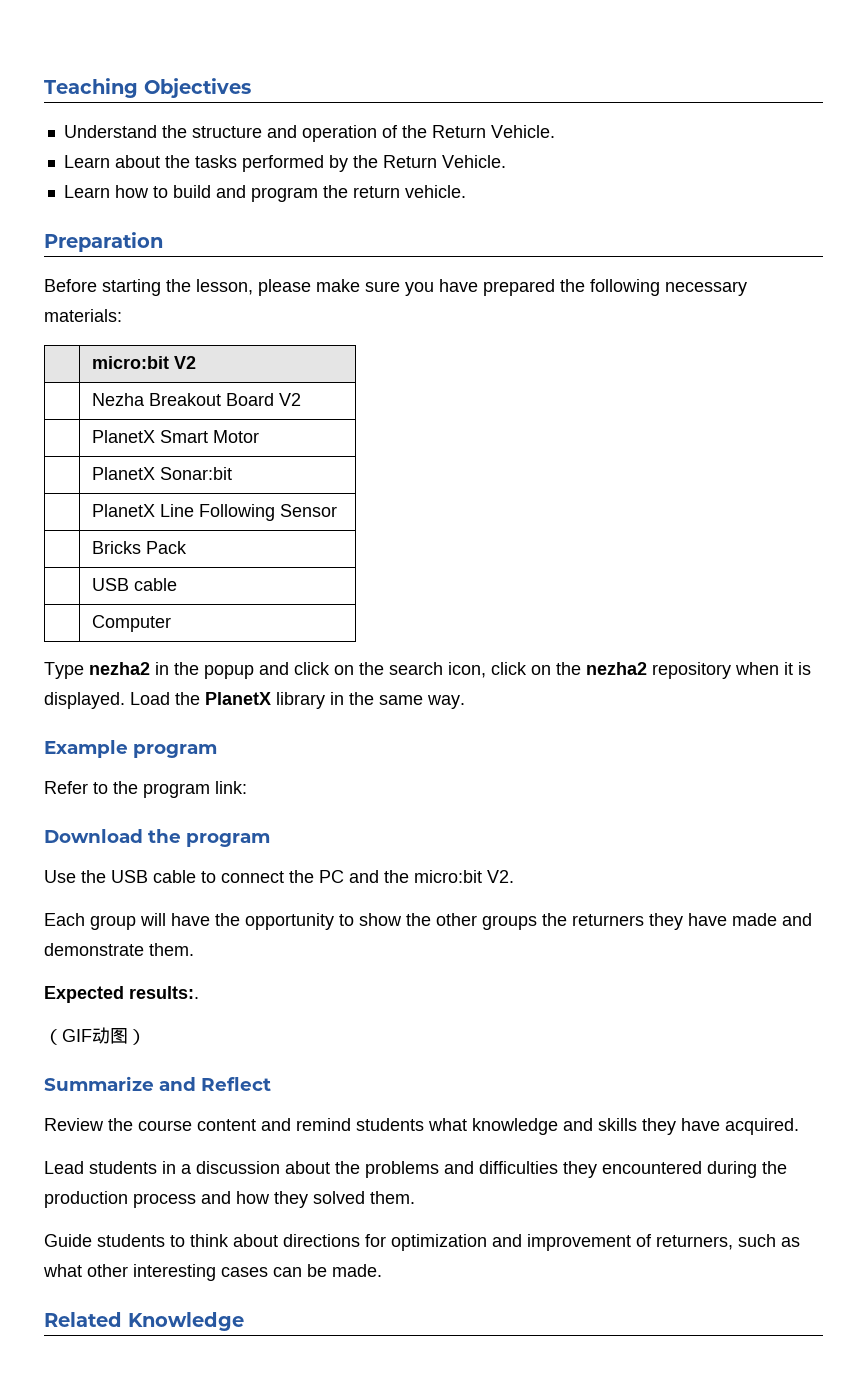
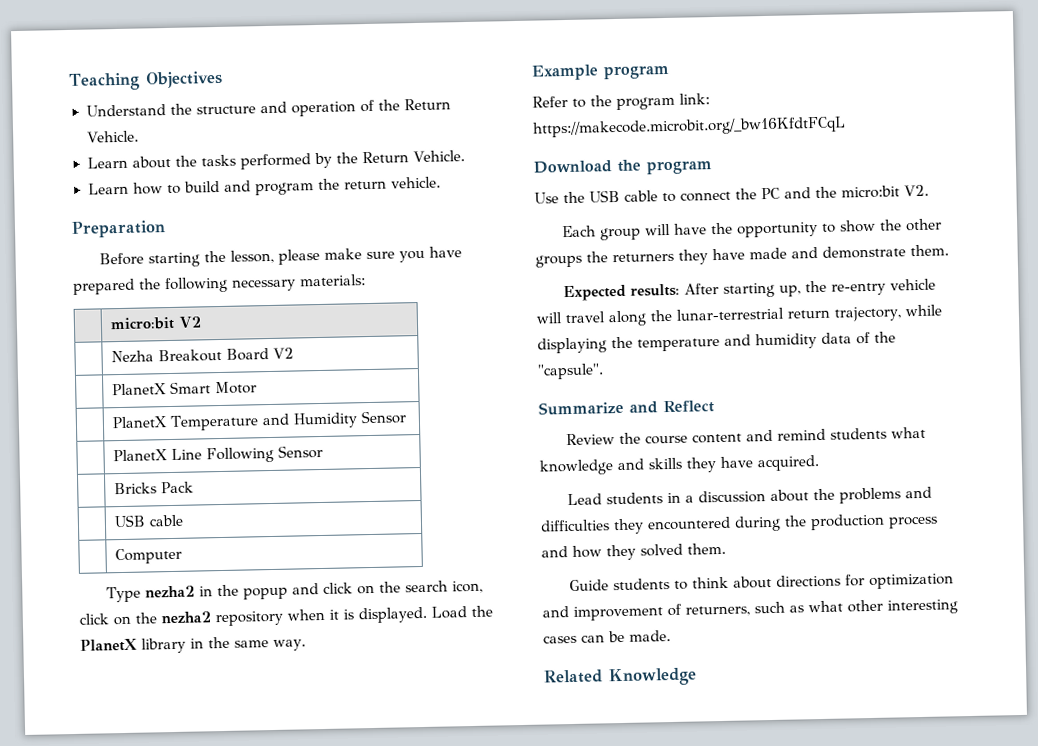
- | PlanetX Sonar:bit
+ | PlanetX Temperature and Humidity Sensor
- Refer to the program link:
+ Refer to the program link: https://makecode.microbit.org/_bw16KfdtFCqL
- Expected results:.
- （GIF动图）
+ Expected results: After starting up, the re-entry vehicle will travel along the lunar-terrestrial return trajectory, while displaying the temperature and humidity data of the "capsule".

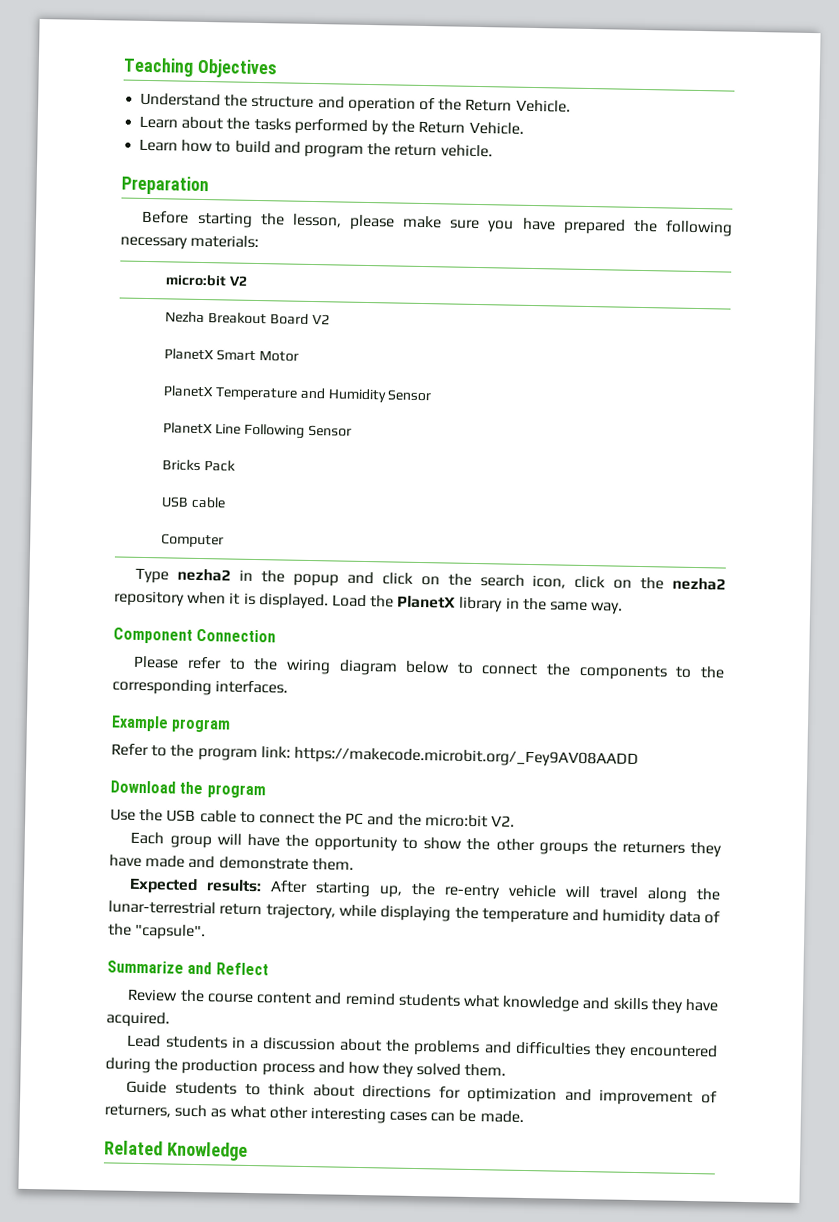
+ Component Connection
+ Please refer to the wiring diagram below to connect the components to the corresponding interfaces.
- Refer to the program link: https://makecode.microbit.org/_bw16KfdtFCqL
+ Refer to the program link: https://makecode.microbit.org/_Fey9AV08AADD

